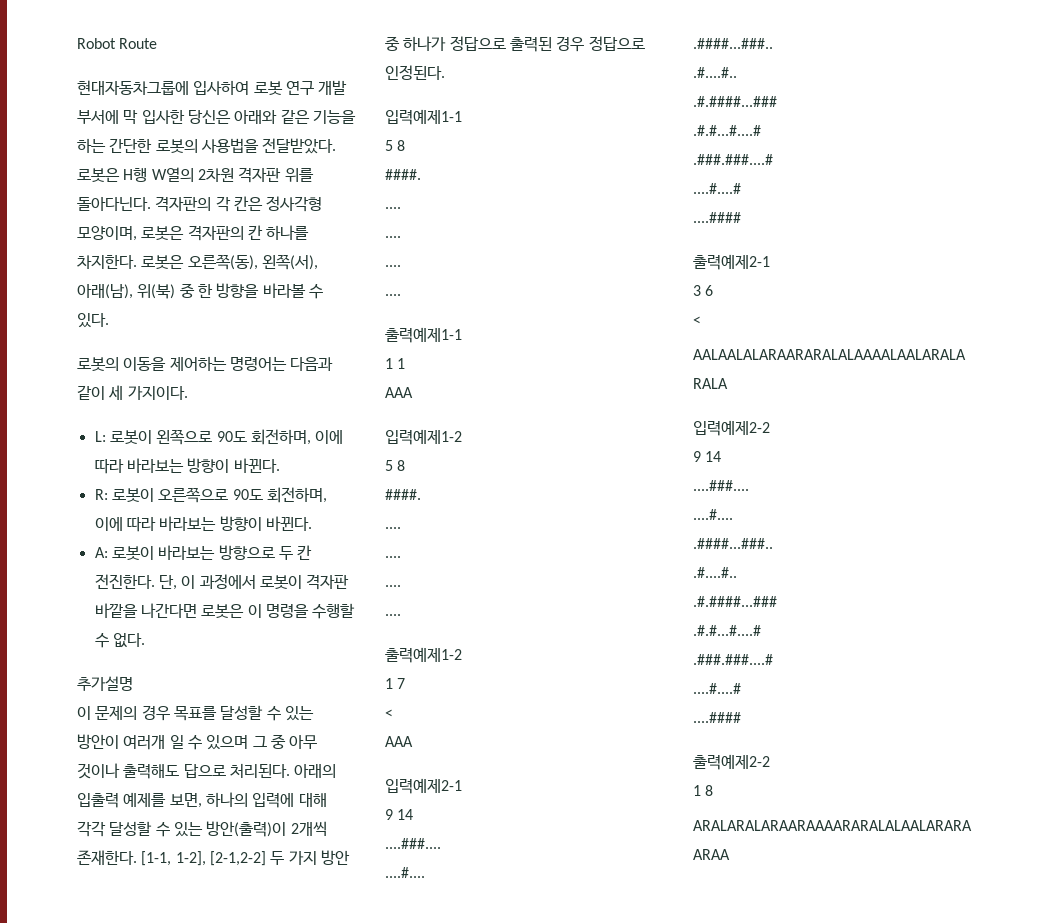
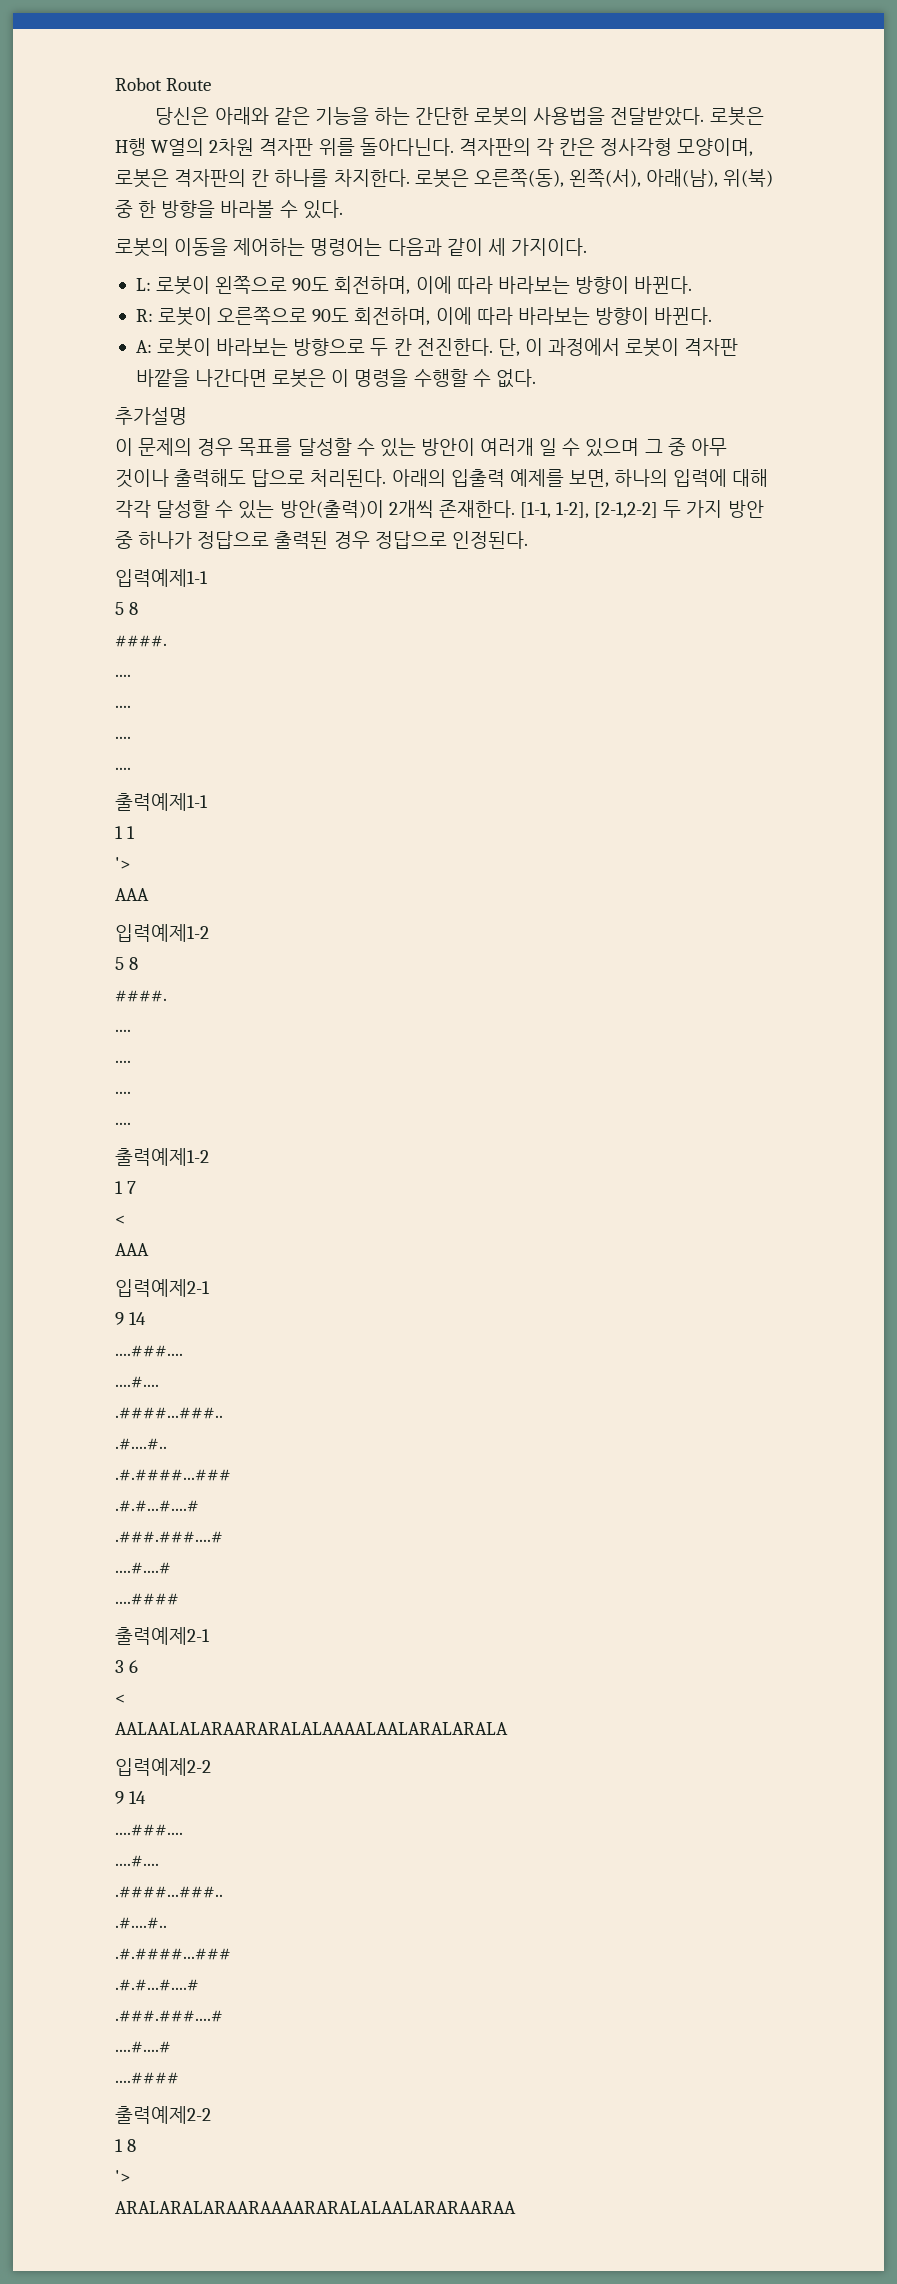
- 현대자동차그룹에 입사하여 로봇 연구 개발 부서에 막 입사한 당신은 아래와 같은 기능을 하는 간단한 로봇의 사용법을 전달받았다.
+ 당신은 아래와 같은 기능을 하는 간단한 로봇의 사용법을 전달받았다.
  1 1
+ '>
  1 8
+ '>

